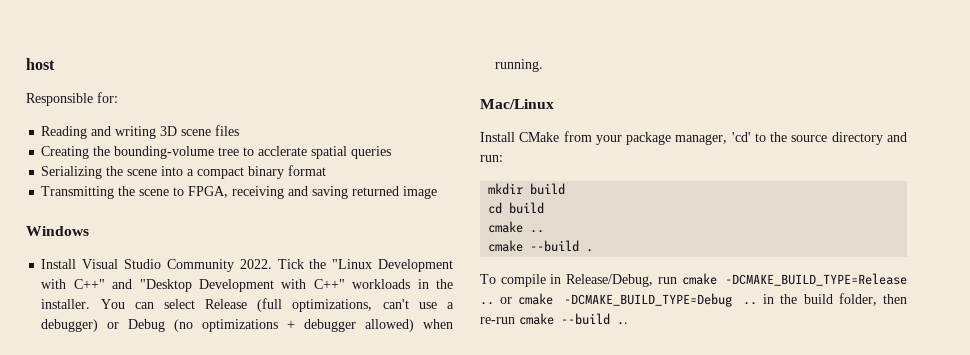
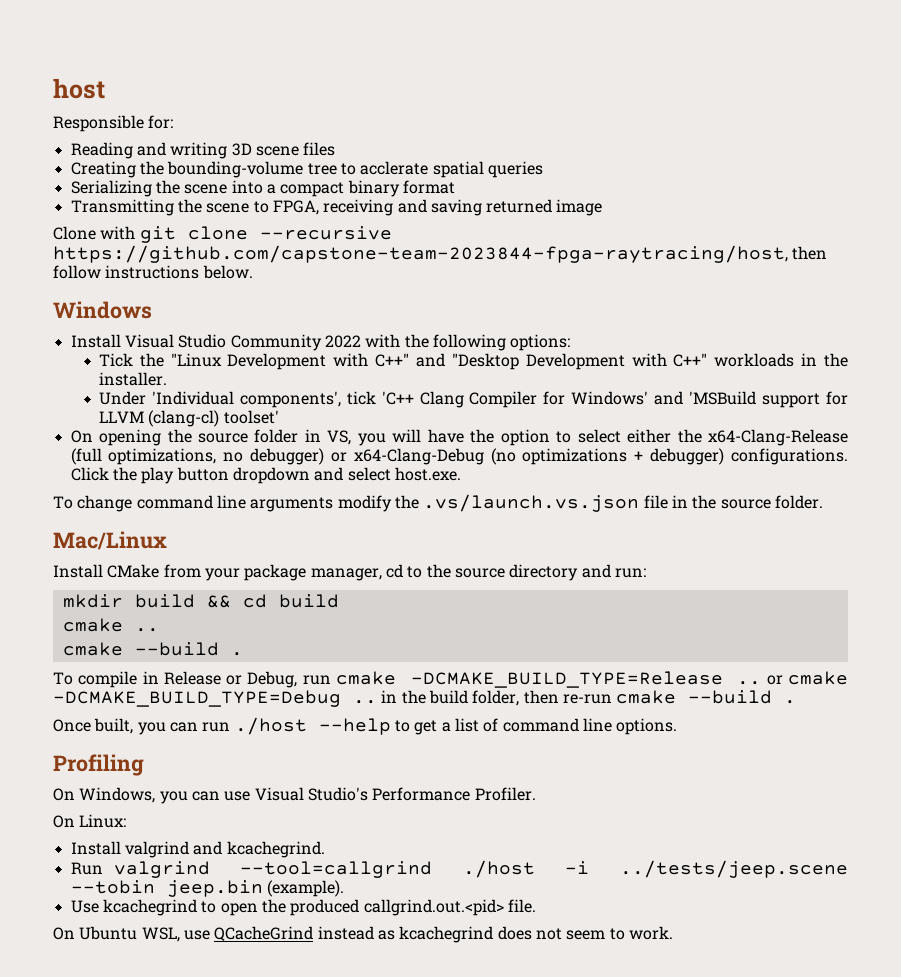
+ Clone with git clone --recursive https://github.com/capstone-team-2023844-fpga-raytracing/host, then follow instructions below.
- Install Visual Studio Community 2022. Tick the "Linux Development with C++" and "Desktop Development with C++" workloads in the installer. You can select Release (full optimizations, can't use a debugger) or Debug (no optimizations + debugger allowed) when running.
+ Install Visual Studio Community 2022 with the following options:
+ Tick the "Linux Development with C++" and "Desktop Development with C++" workloads in the installer.
+ Under 'Individual components', tick 'C++ Clang Compiler for Windows' and 'MSBuild support for LLVM (clang-cl) toolset'
+ On opening the source folder in VS, you will have the option to select either the x64-Clang-Release (full optimizations, no debugger) or x64-Clang-Debug (no optimizations + debugger) configurations. Click the play button dropdown and select host.exe.
+ To change command line arguments modify the .vs/launch.vs.json file in the source folder.
- Install CMake from your package manager, 'cd' to the source directory and run:
+ Install CMake from your package manager, cd to the source directory and run:
- mkdir build
- cd build
+ mkdir build && cd build
- To compile in Release/Debug, run cmake -DCMAKE_BUILD_TYPE=Release .. or cmake -DCMAKE_BUILD_TYPE=Debug .. in the build folder, then re-run cmake --build ..
+ To compile in Release or Debug, run cmake -DCMAKE_BUILD_TYPE=Release .. or cmake -DCMAKE_BUILD_TYPE=Debug .. in the build folder, then re-run cmake --build .
+ Once built, you can run ./host --help to get a list of command line options.
+ Profiling
+ On Windows, you can use Visual Studio's Performance Profiler.
+ On Linux:
+ Install valgrind and kcachegrind.
+ Run valgrind --tool=callgrind ./host -i ../tests/jeep.scene --tobin jeep.bin (example).
+ Use kcachegrind to open the produced callgrind.out.<pid> file.
+ On Ubuntu WSL, use QCacheGrind instead as kcachegrind does not seem to work.

